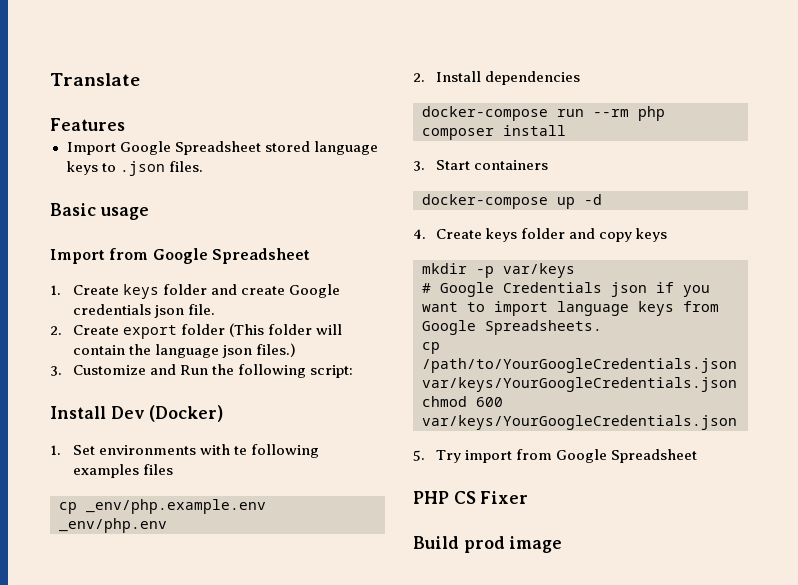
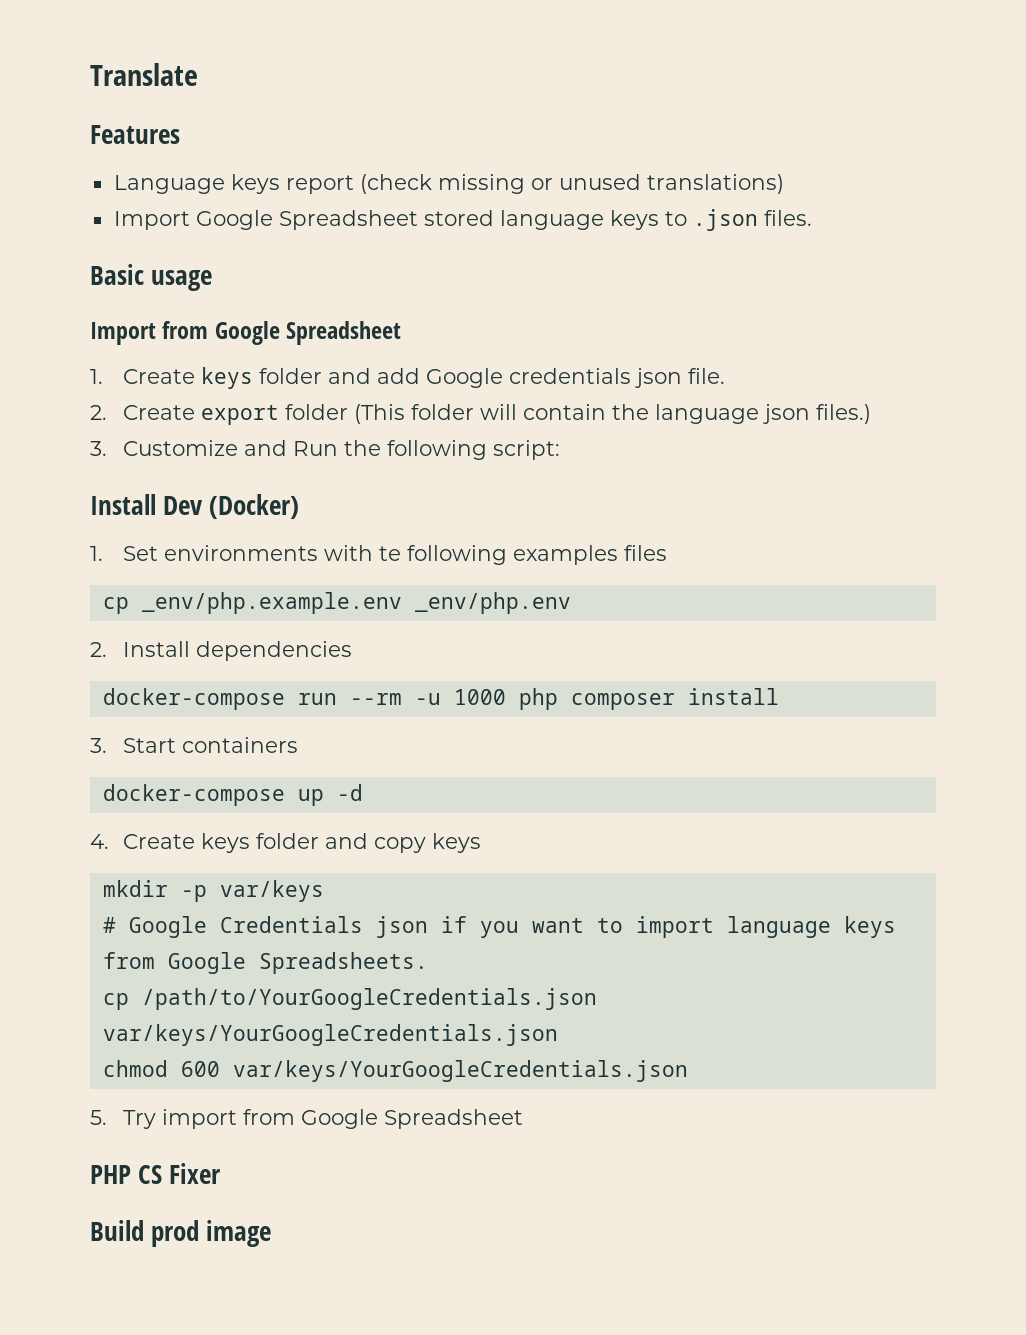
+ Language keys report (check missing or unused translations)
- 1. Create keys folder and create Google credentials json file.
+ 1. Create keys folder and add Google credentials json file.
- docker-compose run --rm php composer install
+ docker-compose run --rm -u 1000 php composer install

